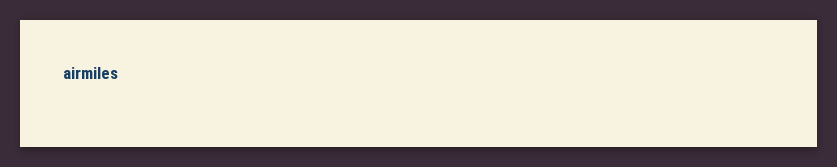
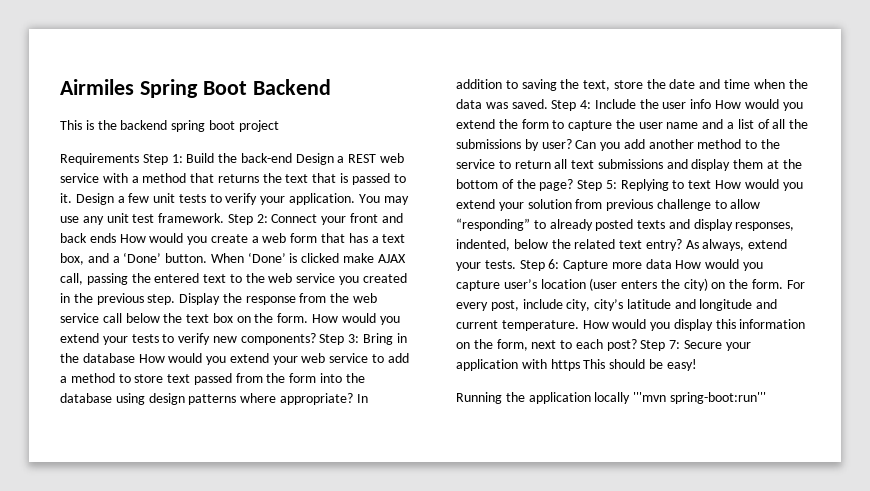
- airmiles
+ Airmiles Spring Boot Backend
+ This is the backend spring boot project
+ Requirements Step 1: Build the back-end Design a REST web service with a method that returns the text that is passed to it. Design a few unit tests to verify your application. You may use any unit test framework. Step 2: Connect your front and back ends How would you create a web form that has a text box, and a ‘Done’ button. When ‘Done’ is clicked make AJAX call, passing the entered text to the web service you created in the previous step. Display the response from the web service call below the text box on the form. How would you extend your tests to verify new components? Step 3: Bring in the database How would you extend your web service to add a method to store text passed from the form into the database using design patterns where appropriate? In addition to saving the text, store the date and time when the data was saved. Step 4: Include the user info How would you extend the form to capture the user name and a list of all the submissions by user? Can you add another method to the service to return all text submissions and display them at the bottom of the page? Step 5: Replying to text How would you extend your solution from previous challenge to allow “responding” to already posted texts and display responses, indented, below the related text entry? As always, extend your tests. Step 6: Capture more data How would you capture user’s location (user enters the city) on the form. For every post, include city, city’s latitude and longitude and current temperature. How would you display this information on the form, next to each post? Step 7: Secure your application with https This should be easy!
+ Running the application locally '''mvn spring-boot:run'''

